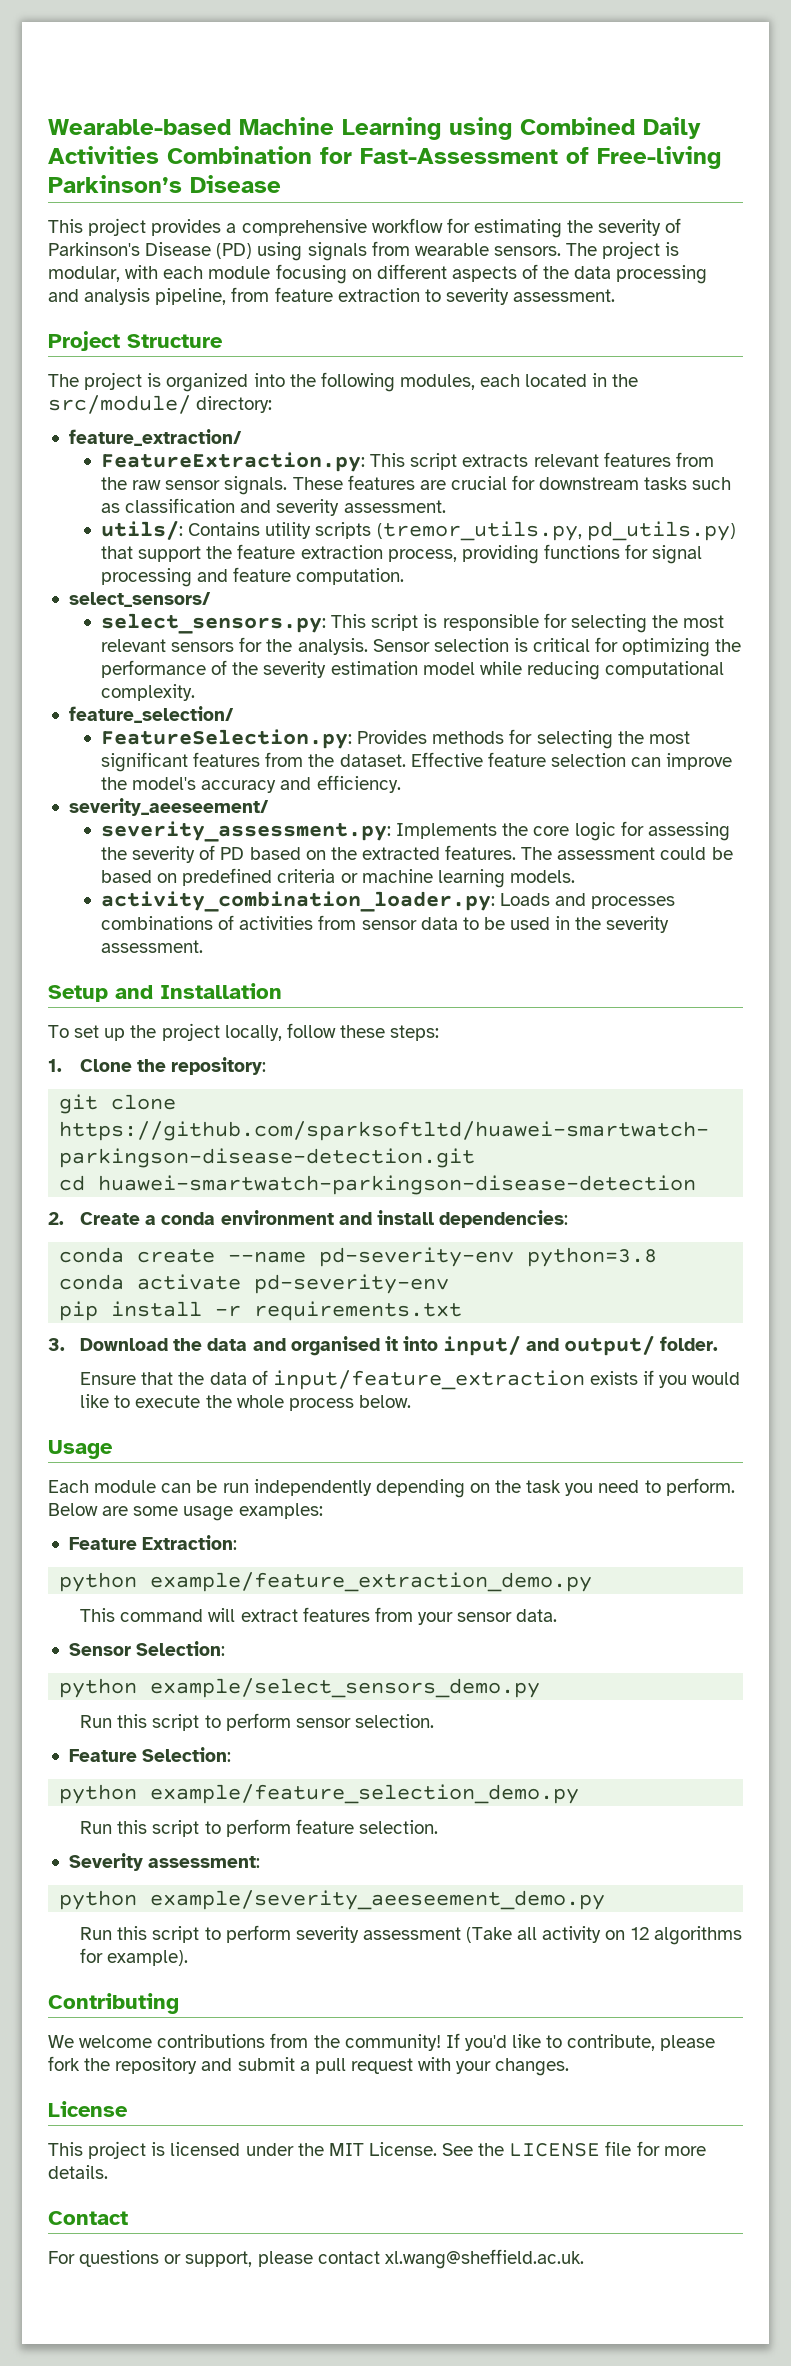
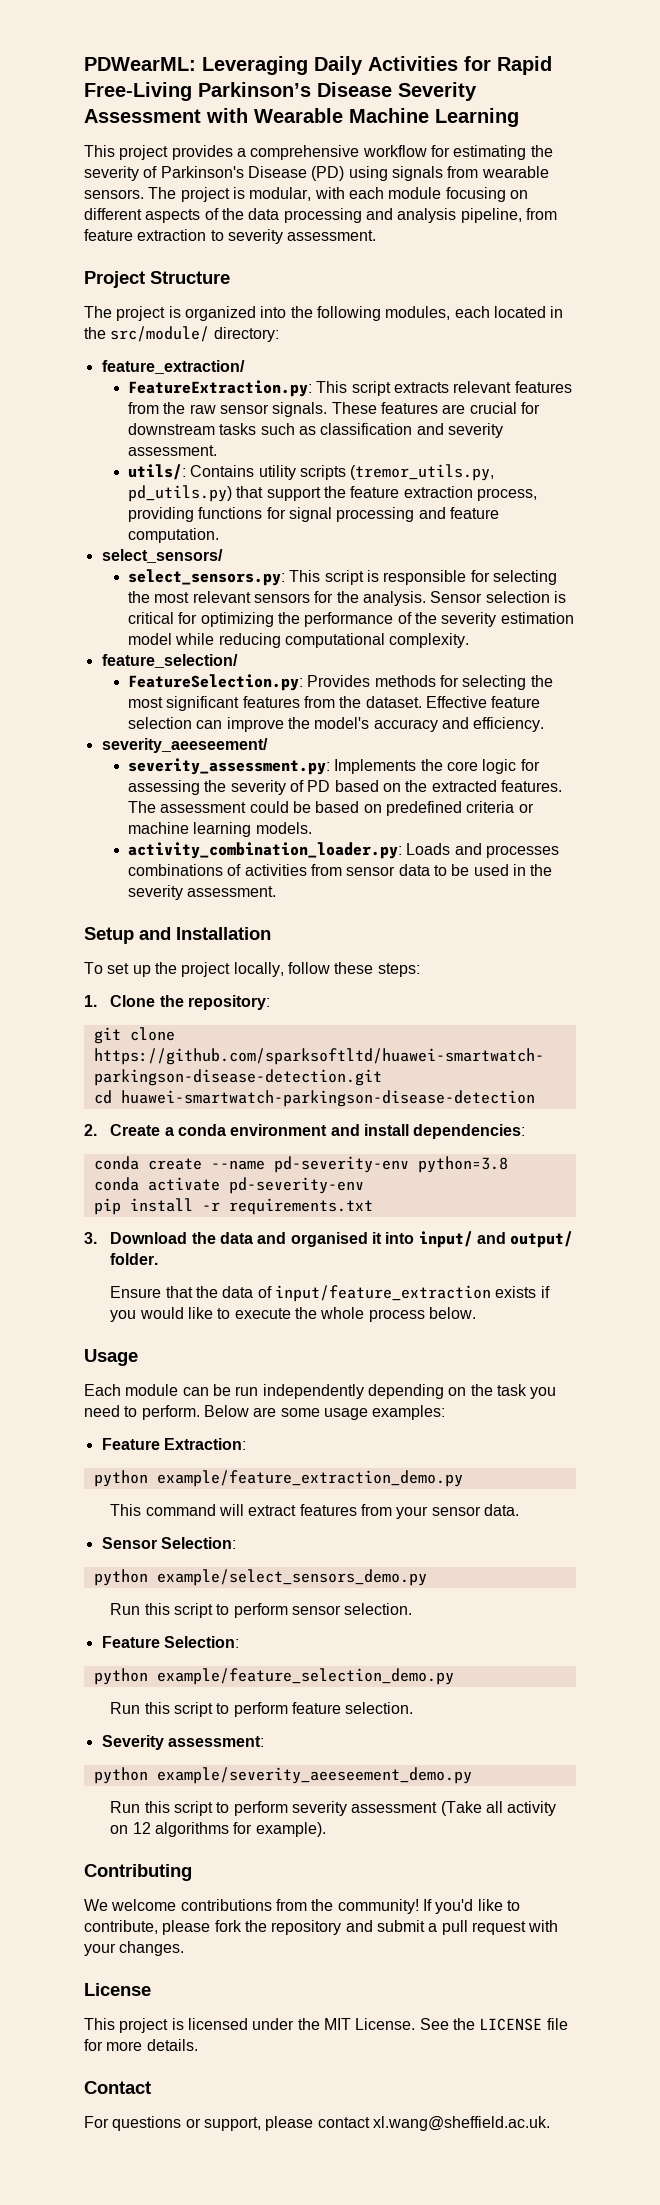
- Wearable-based Machine Learning using Combined Daily Activities Combination for Fast-Assessment of Free-living Parkinson’s Disease
+ PDWearML: Leveraging Daily Activities for Rapid Free-Living Parkinson’s Disease Severity Assessment with Wearable Machine Learning

